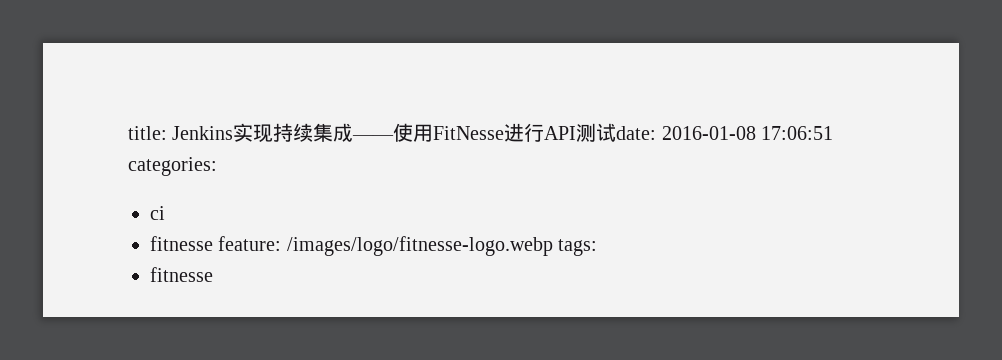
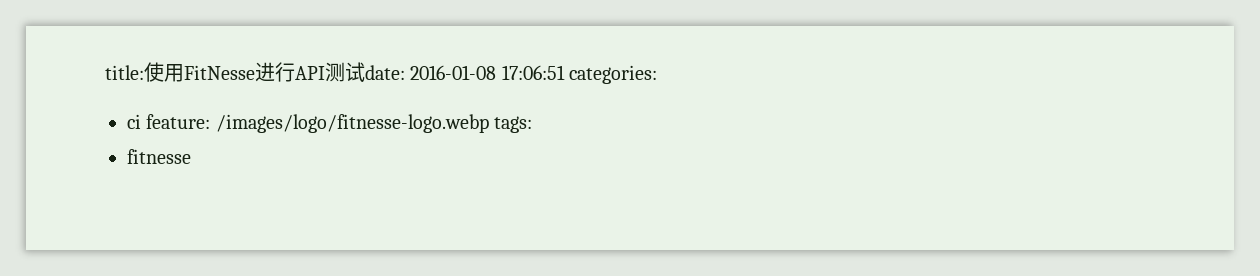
- title: Jenkins实现持续集成——使用FitNesse进行API测试date: 2016-01-08 17:06:51 categories:
+ title:使用FitNesse进行API测试date: 2016-01-08 17:06:51 categories:
- ci
- fitnesse feature: /images/logo/fitnesse-logo.webp tags:
+ ci feature: /images/logo/fitnesse-logo.webp tags:

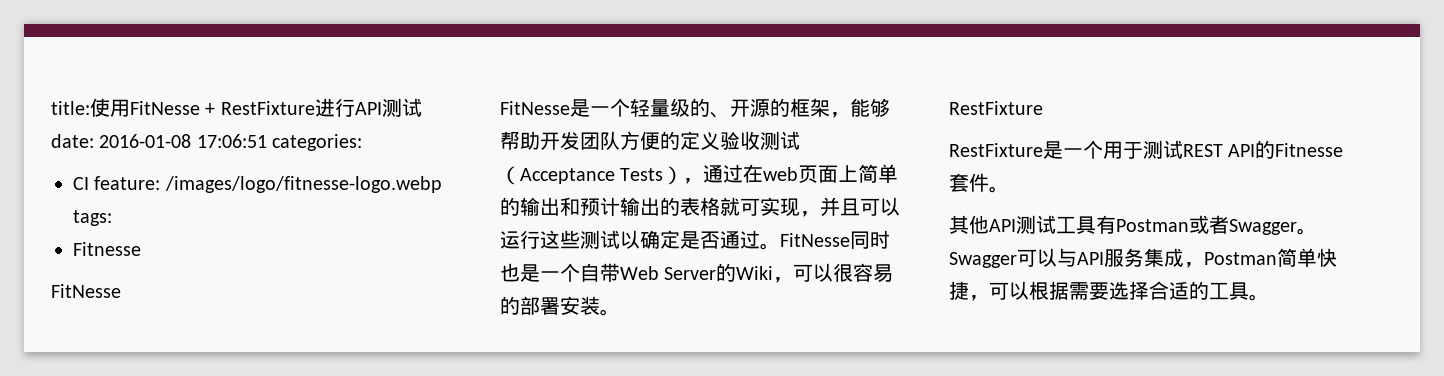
- title:使用FitNesse进行API测试date: 2016-01-08 17:06:51 categories:
+ title:使用FitNesse + RestFixture进行API测试date: 2016-01-08 17:06:51 categories:
- ci feature: /images/logo/fitnesse-logo.webp tags:
- fitnesse
+ CI feature: /images/logo/fitnesse-logo.webp tags:
+ Fitnesse
+ FitNesse
+ FitNesse是一个轻量级的、开源的框架，能够帮助开发团队方便的定义验收测试（Acceptance Tests），通过在web页面上简单的输出和预计输出的表格就可实现，并且可以运行这些测试以确定是否通过。FitNesse同时也是一个自带Web Server的Wiki，可以很容易的部署安装。
+ RestFixture
+ RestFixture是一个用于测试REST API的Fitnesse套件。
+ 其他API测试工具有Postman或者Swagger。Swagger可以与API服务集成，Postman简单快捷，可以根据需要选择合适的工具。

